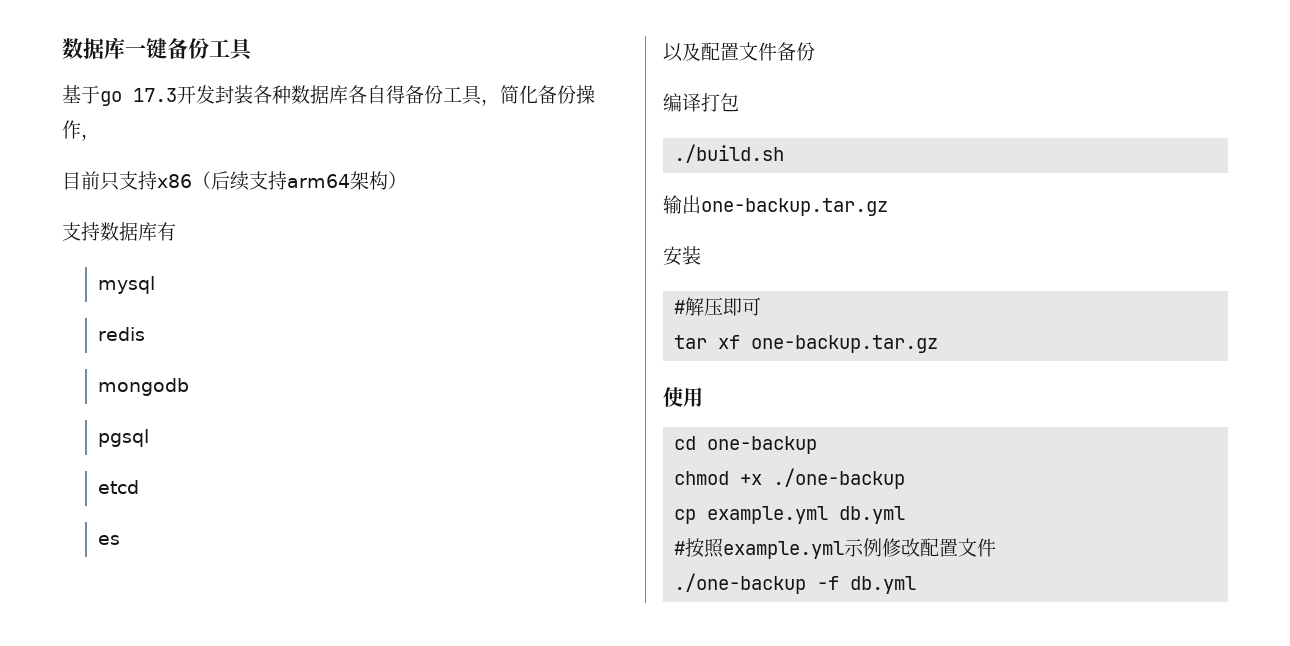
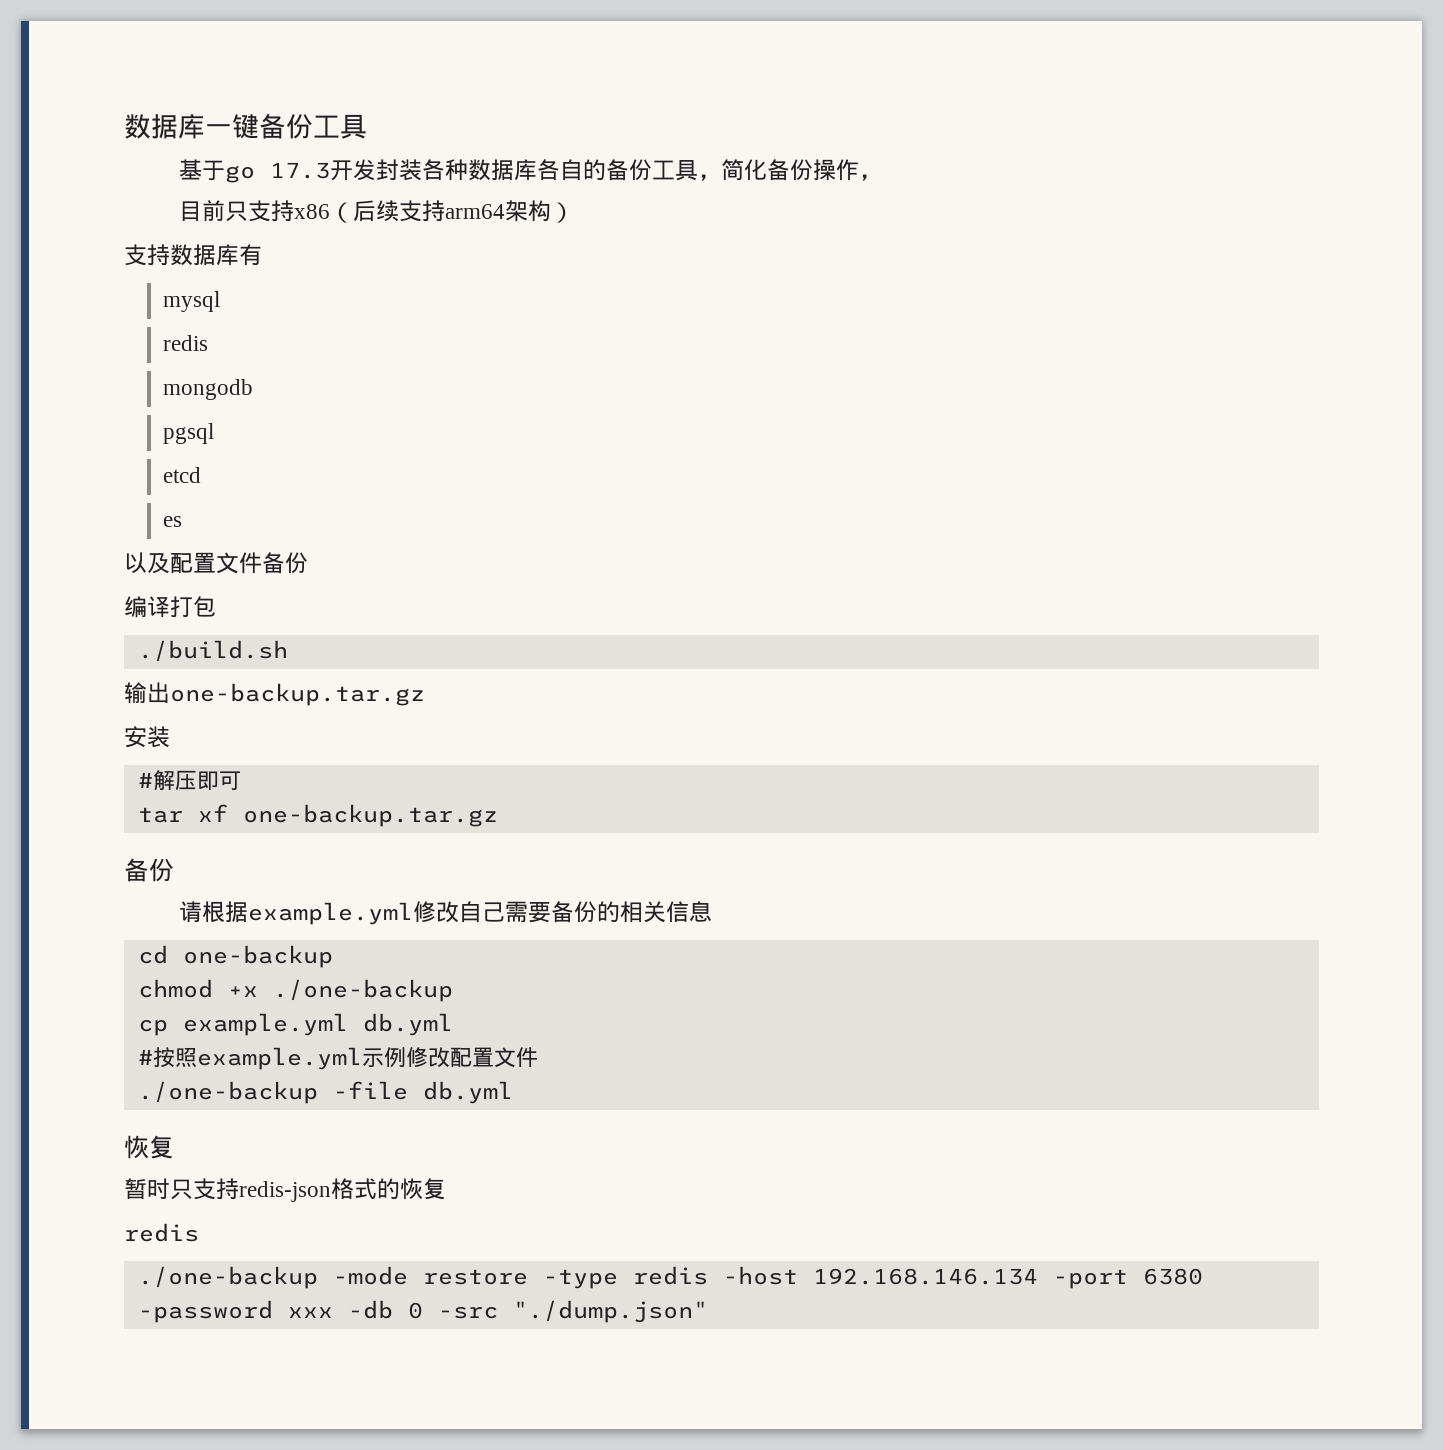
- 基于go 17.3开发封装各种数据库各自得备份工具，简化备份操作，
+ 基于go 17.3开发封装各种数据库各自的备份工具，简化备份操作，
  tar xf one-backup.tar.gz
- 使用
+ 备份
+ 请根据example.yml修改自己需要备份的相关信息
- ./one-backup -f db.yml
+ ./one-backup -file db.yml
+ 恢复
+ 暂时只支持redis-json格式的恢复
+ redis
+ ./one-backup -mode restore -type redis -host 192.168.146.134 -port 6380 -password xxx -db 0 -src "./dump.json"

